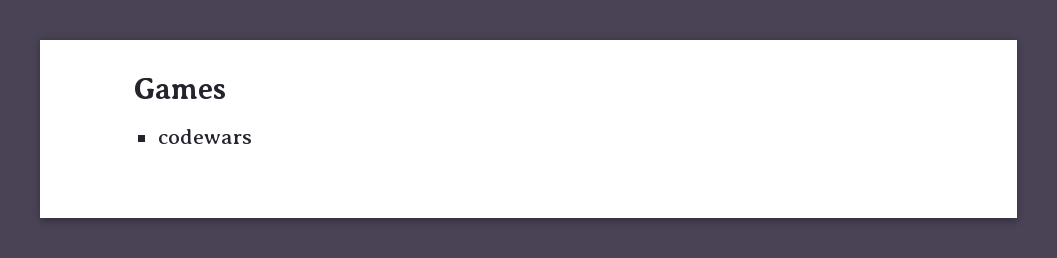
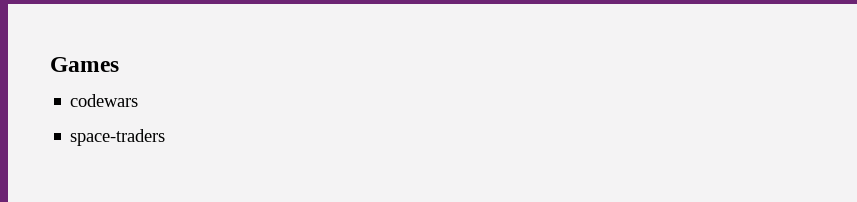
+ space-traders

